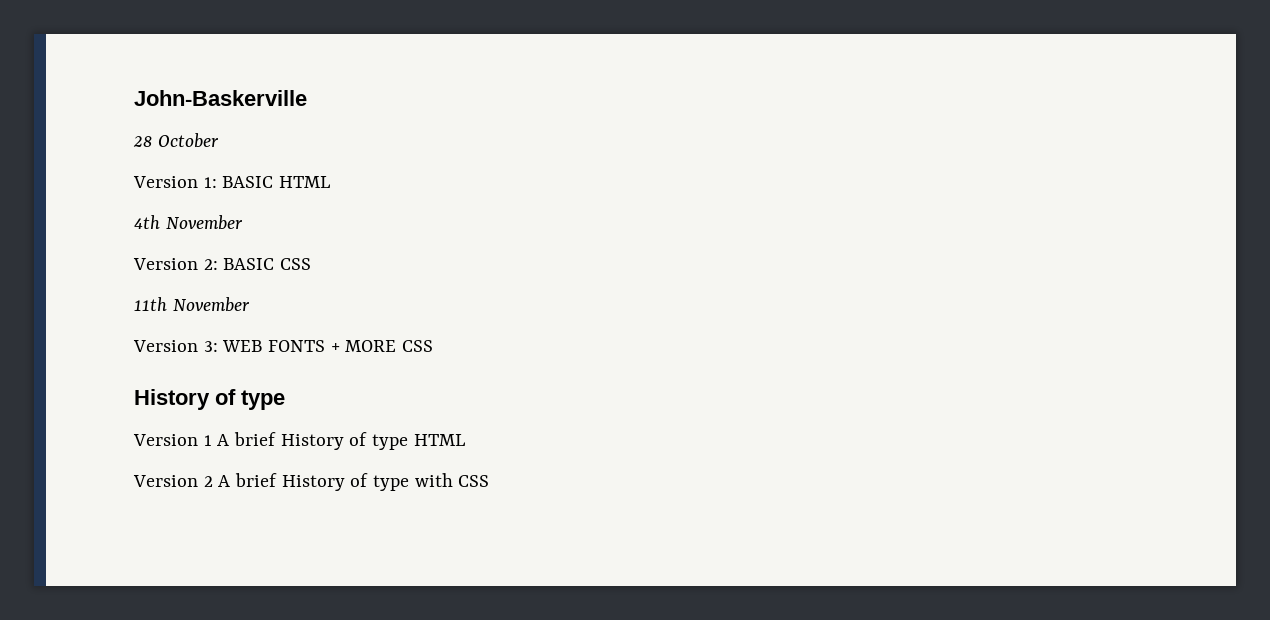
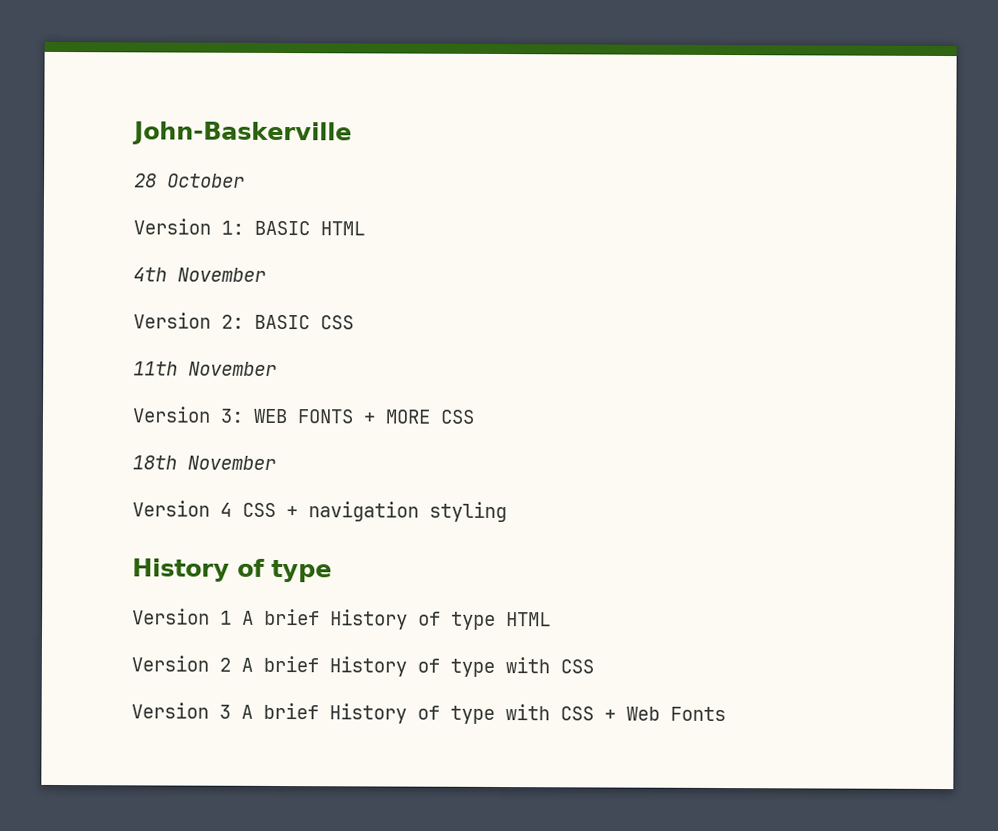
+ 18th November
+ Version 4 CSS + navigation styling
+ Version 3 A brief History of type with CSS + Web Fonts

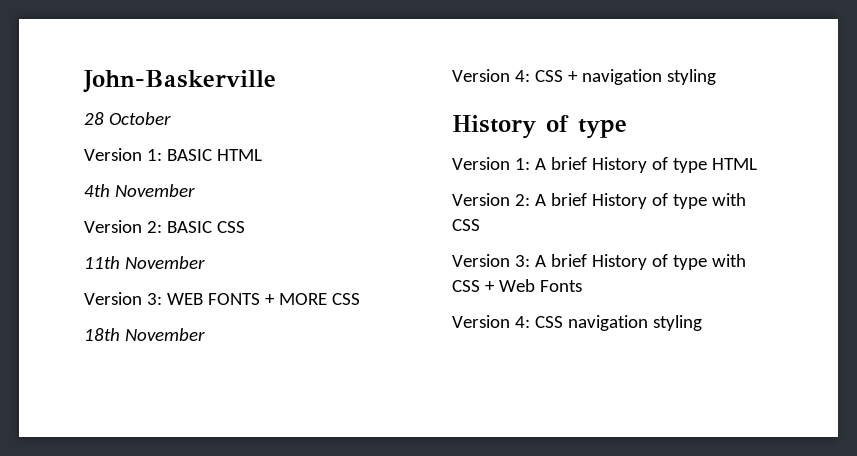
- Version 4 CSS + navigation styling
+ Version 4: CSS + navigation styling
- Version 1 A brief History of type HTML
+ Version 1: A brief History of type HTML
- Version 2 A brief History of type with CSS
+ Version 2: A brief History of type with CSS
- Version 3 A brief History of type with CSS + Web Fonts
+ Version 3: A brief History of type with CSS + Web Fonts
+ Version 4: CSS navigation styling

